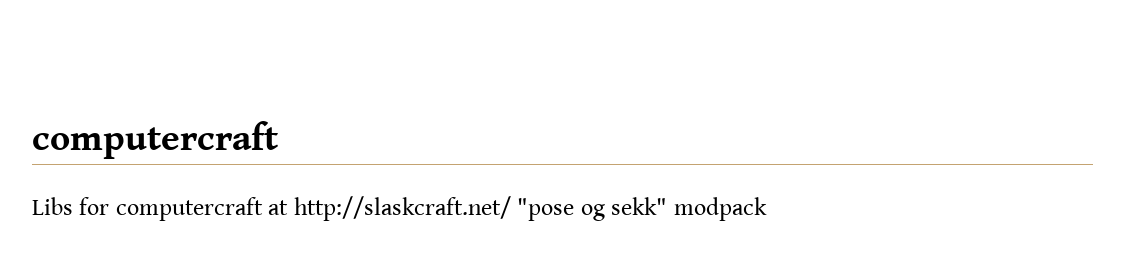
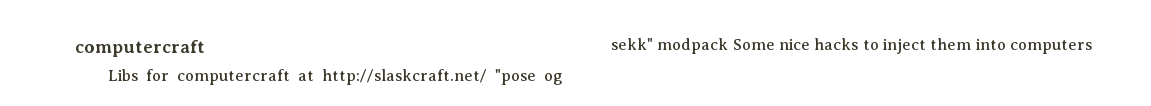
- Libs for computercraft at http://slaskcraft.net/ "pose og sekk" modpack
+ Libs for computercraft at http://slaskcraft.net/ "pose og sekk" modpack Some nice hacks to inject them into computers

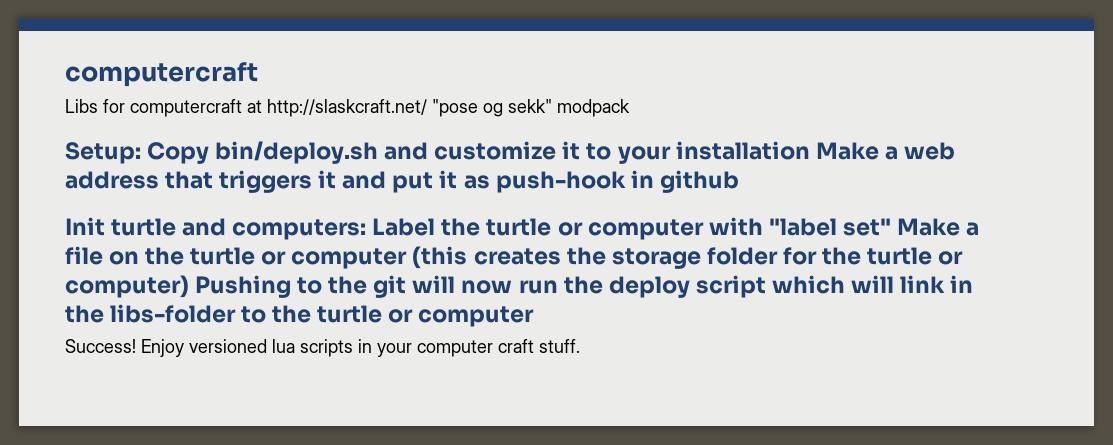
- Libs for computercraft at http://slaskcraft.net/ "pose og sekk" modpack Some nice hacks to inject them into computers
+ Libs for computercraft at http://slaskcraft.net/ "pose og sekk" modpack
+ Setup: Copy bin/deploy.sh and customize it to your installation Make a web address that triggers it and put it as push-hook in github
+ Init turtle and computers: Label the turtle or computer with "label set" Make a file on the turtle or computer (this creates the storage folder for the turtle or computer) Pushing to the git will now run the deploy script which will link in the libs-folder to the turtle or computer
+ Success! Enjoy versioned lua scripts in your computer craft stuff.

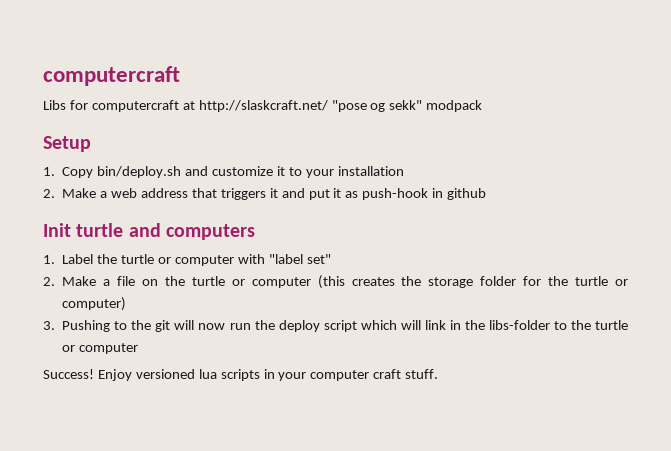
- Setup: Copy bin/deploy.sh and customize it to your installation Make a web address that triggers it and put it as push-hook in github
+ Setup
+ 1. Copy bin/deploy.sh and customize it to your installation
+ 2. Make a web address that triggers it and put it as push-hook in github
- Init turtle and computers: Label the turtle or computer with "label set" Make a file on the turtle or computer (this creates the storage folder for the turtle or computer) Pushing to the git will now run the deploy script which will link in the libs-folder to the turtle or computer
+ Init turtle and computers
+ 1. Label the turtle or computer with "label set"
+ 2. Make a file on the turtle or computer (this creates the storage folder for the turtle or computer)
+ 3. Pushing to the git will now run the deploy script which will link in the libs-folder to the turtle or computer

